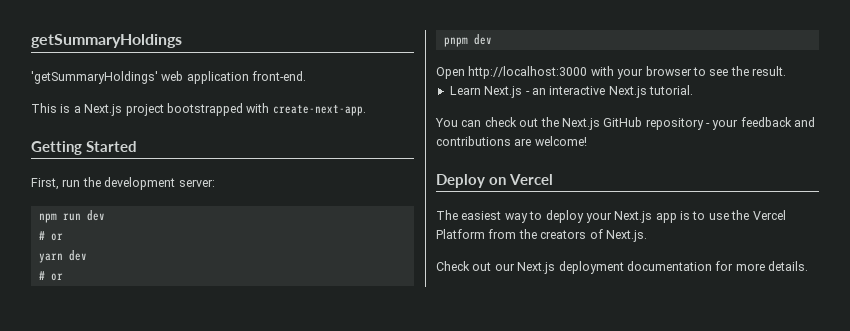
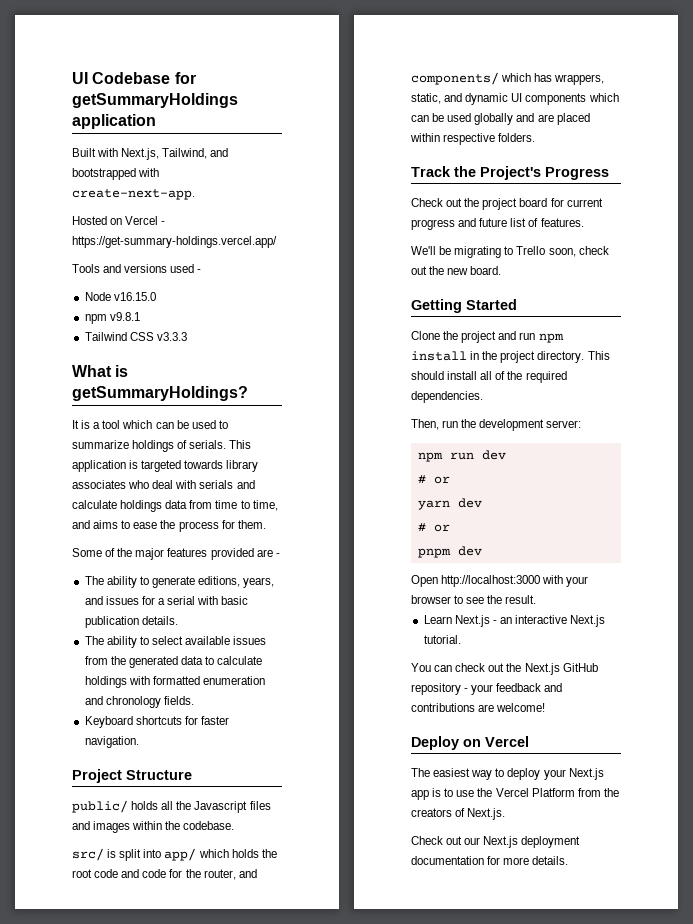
- getSummaryHoldings
- 'getSummaryHoldings' web application front-end.
- This is a Next.js project bootstrapped with create-next-app.
+ UI Codebase for getSummaryHoldings application
+ Built with Next.js, Tailwind, and bootstrapped with create-next-app.
+ Hosted on Vercel - https://get-summary-holdings.vercel.app/
+ Tools and versions used -
+ Node v16.15.0
+ npm v9.8.1
+ Tailwind CSS v3.3.3
+ What is getSummaryHoldings?
+ It is a tool which can be used to summarize holdings of serials. This application is targeted towards library associates who deal with serials and calculate holdings data from time to time, and aims to ease the process for them.
+ Some of the major features provided are -
+ The ability to generate editions, years, and issues for a serial with basic publication details.
+ The ability to select available issues from the generated data to calculate holdings with formatted enumeration and chronology fields.
+ Keyboard shortcuts for faster navigation.
+ Project Structure
+ public/ holds all the Javascript files and images within the codebase.
+ src/ is split into app/ which holds the root code and code for the router, and components/ which has wrappers, static, and dynamic UI components which can be used globally and are placed within respective folders.
+ Track the Project's Progress
+ Check out the project board for current progress and future list of features.
+ We'll be migrating to Trello soon, check out the new board.
  Getting Started
- First, run the development server:
+ Clone the project and run npm install in the project directory. This should install all of the required dependencies.
+ Then, run the development server:

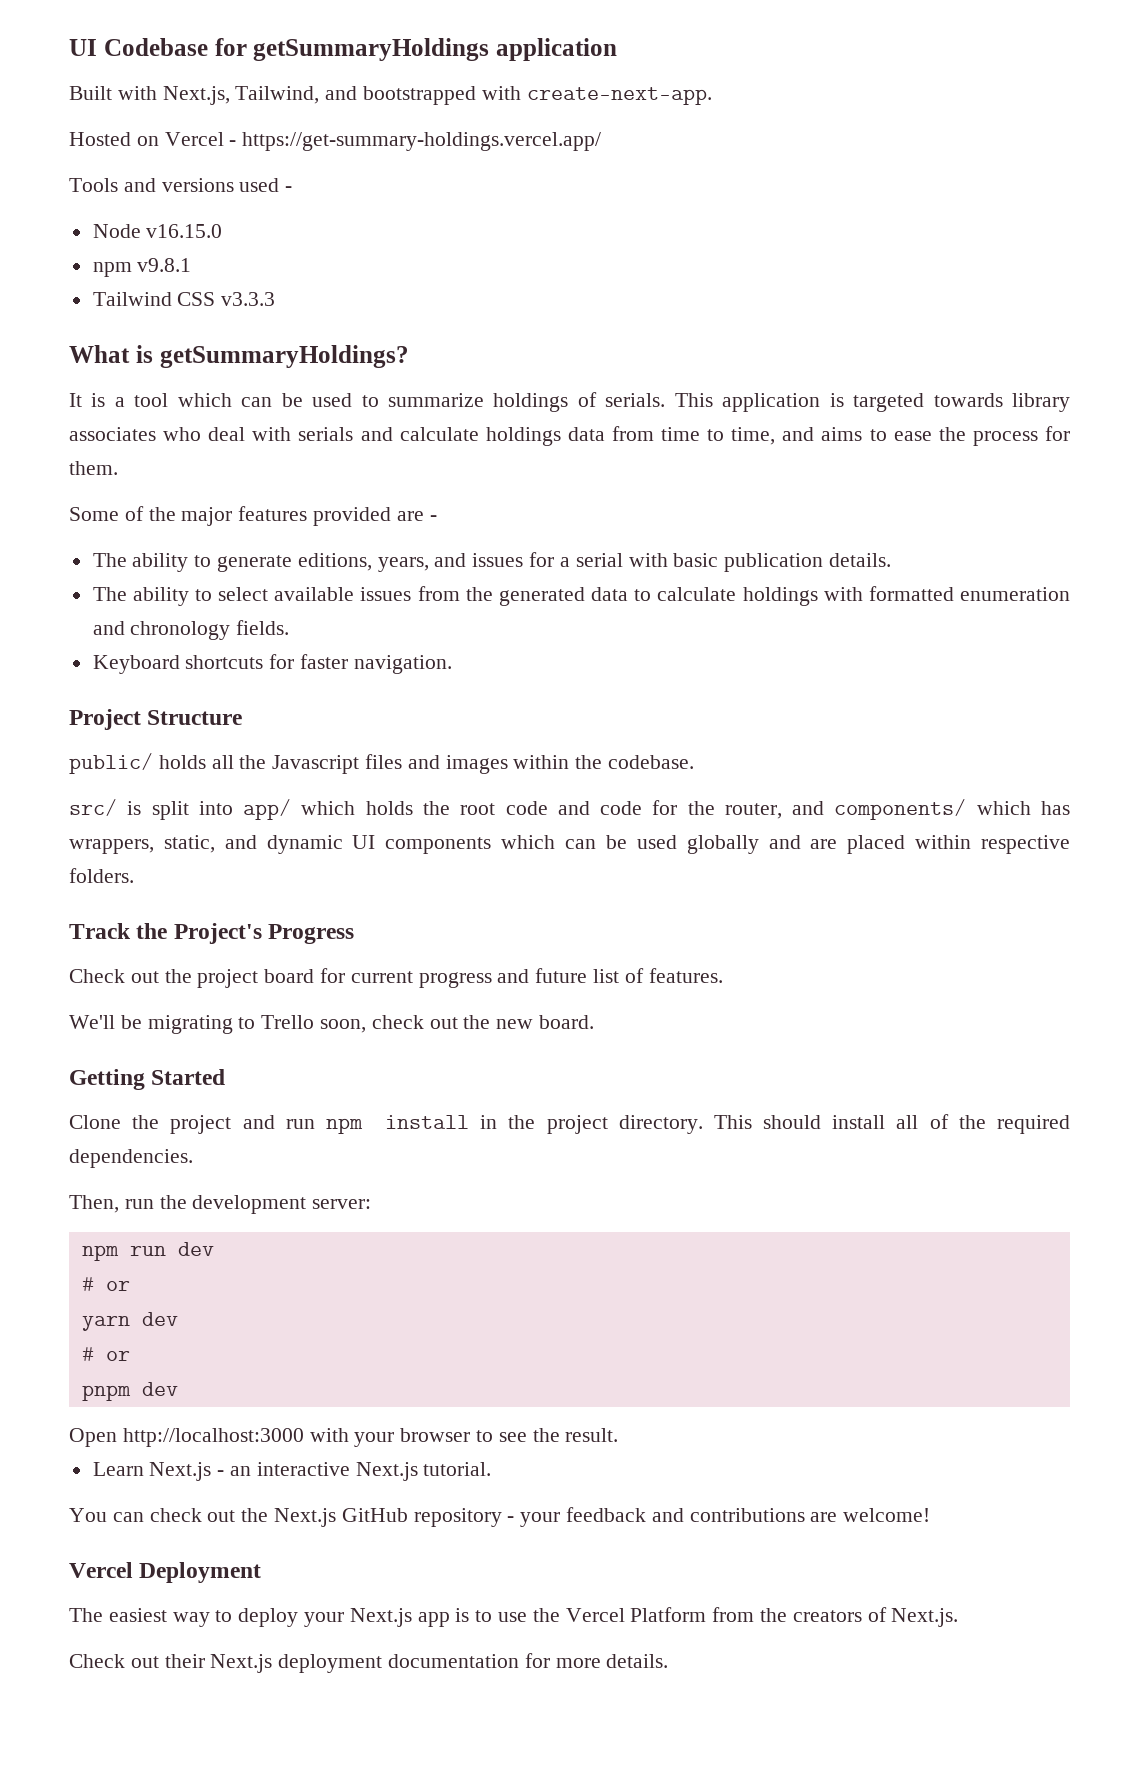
- Deploy on Vercel
+ Vercel Deployment
- Check out our Next.js deployment documentation for more details.
+ Check out their Next.js deployment documentation for more details.

